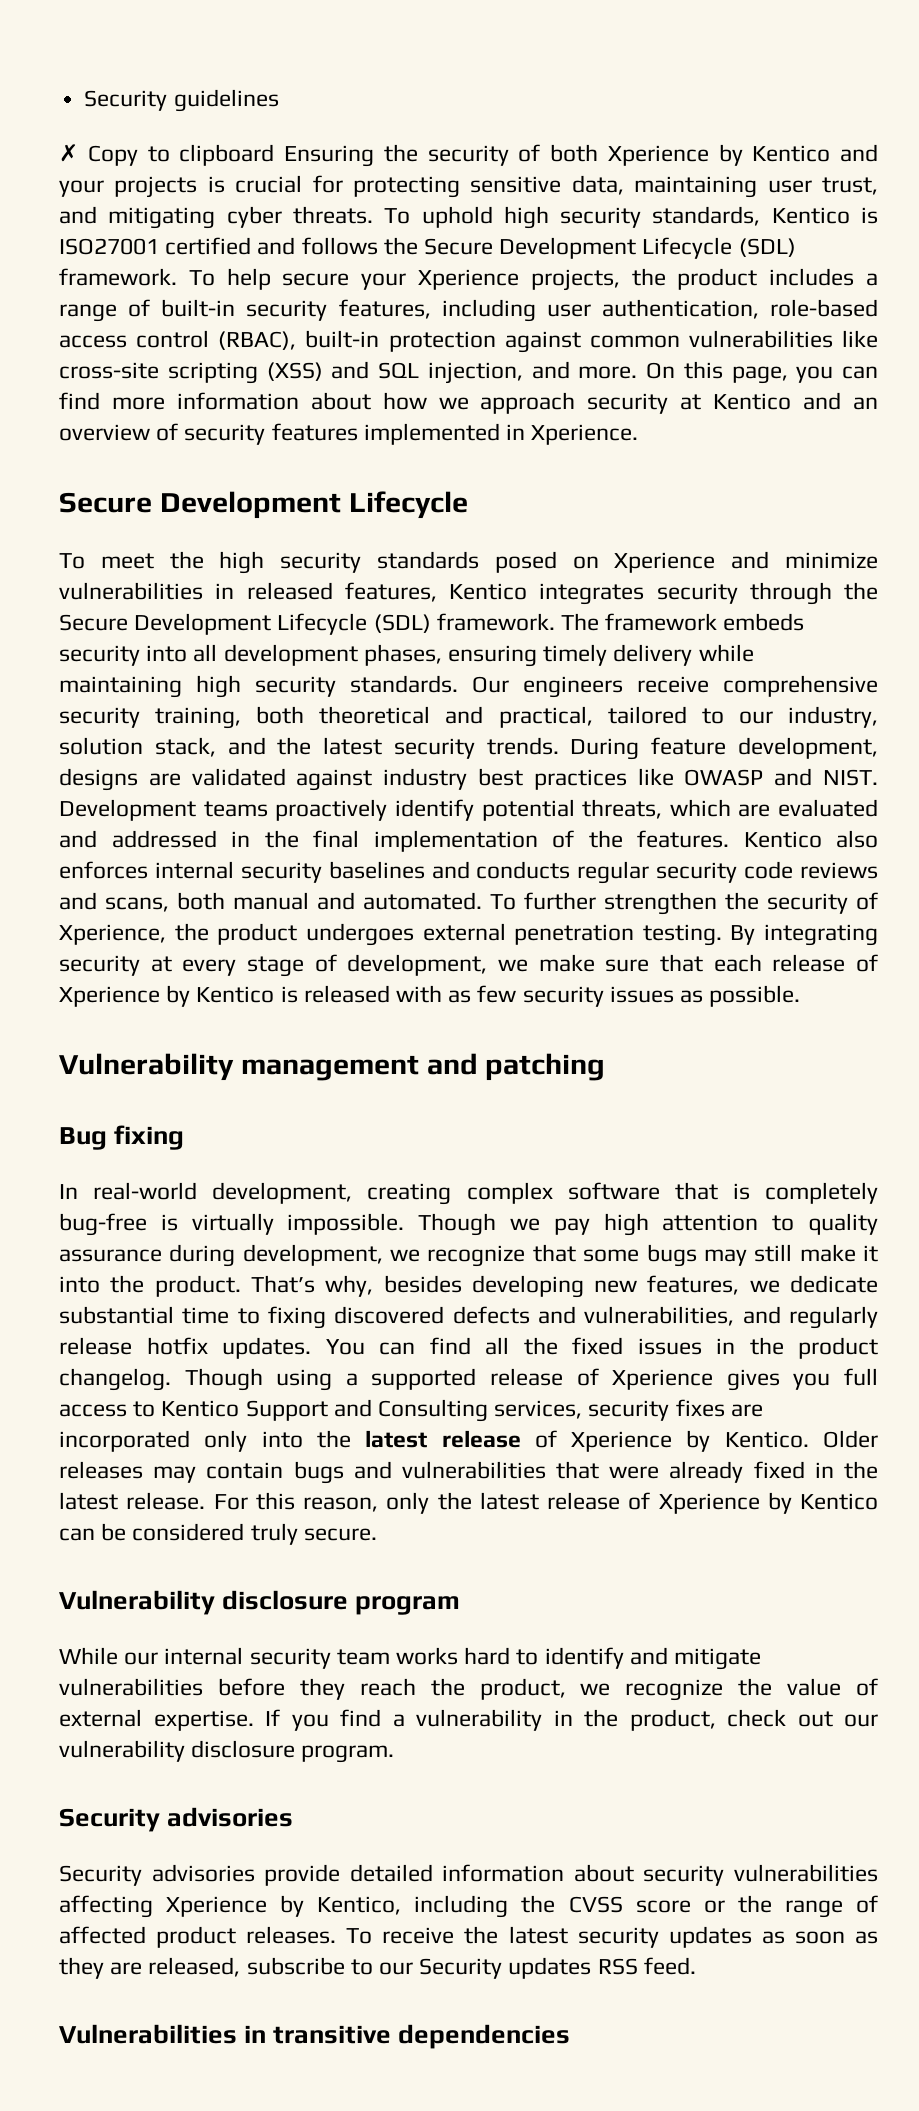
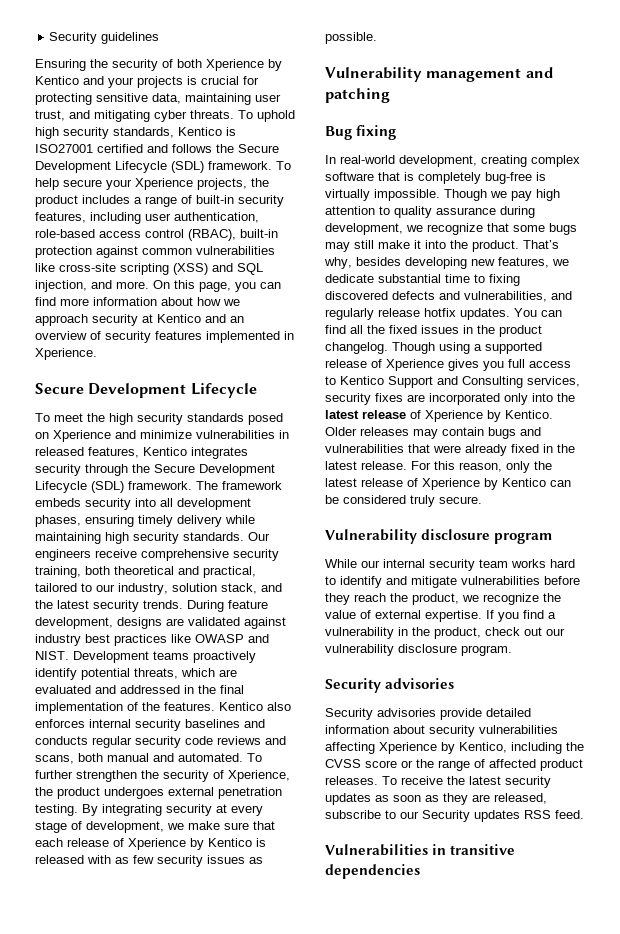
- ✗ Copy to clipboard Ensuring the security of both Xperience by Kentico and your projects is crucial for protecting sensitive data, maintaining user trust, and mitigating cyber threats.
+ Ensuring the security of both Xperience by Kentico and your projects is crucial for protecting sensitive data, maintaining user trust, and mitigating cyber threats.

